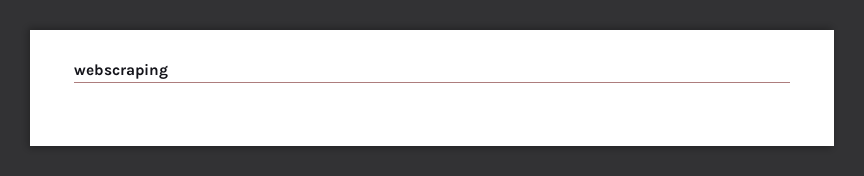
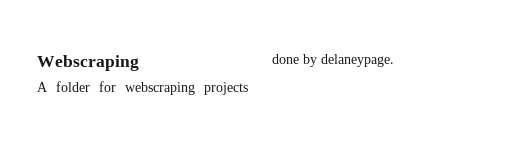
- webscraping
+ Webscraping
+ A folder for webscraping projects done by delaneypage.

